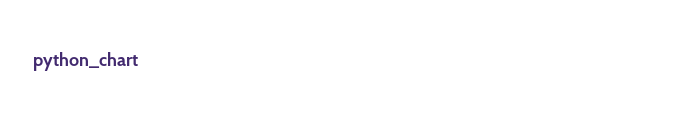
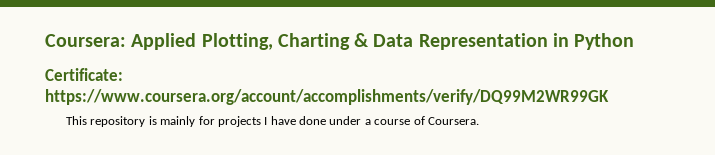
- python_chart
+ Coursera: Applied Plotting, Charting & Data Representation in Python
+ Certificate: https://www.coursera.org/account/accomplishments/verify/DQ99M2WR99GK
+ This repository is mainly for projects I have done under a course of Coursera.

